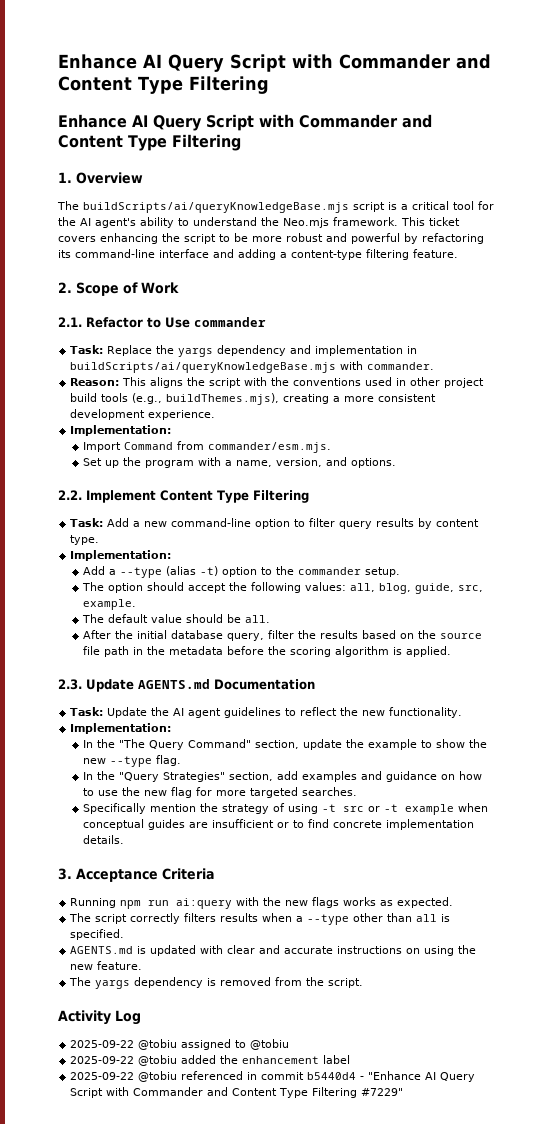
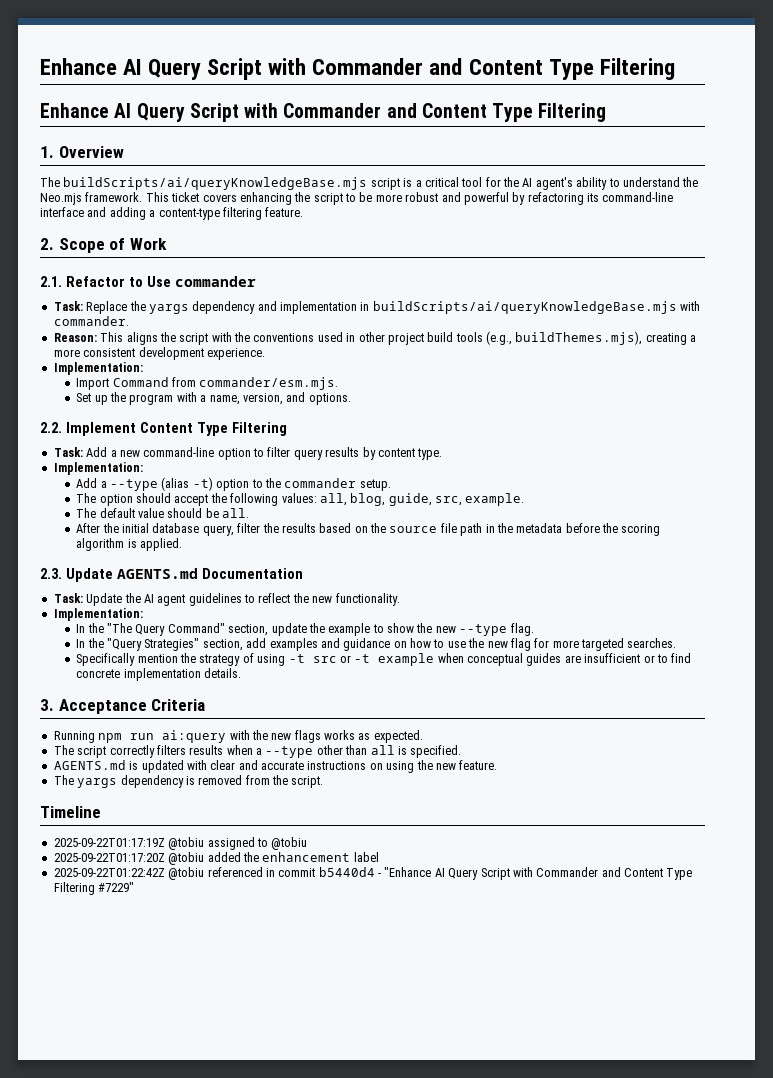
- Activity Log
- 2025-09-22 @tobiu assigned to @tobiu
+ Timeline
+ 2025-09-22T01:17:19Z @tobiu assigned to @tobiu
- 2025-09-22 @tobiu added the enhancement label
+ 2025-09-22T01:17:20Z @tobiu added the enhancement label
- 2025-09-22 @tobiu referenced in commit b5440d4 - "Enhance AI Query Script with Commander and Content Type Filtering #7229"
+ 2025-09-22T01:22:42Z @tobiu referenced in commit b5440d4 - "Enhance AI Query Script with Commander and Content Type Filtering #7229"

